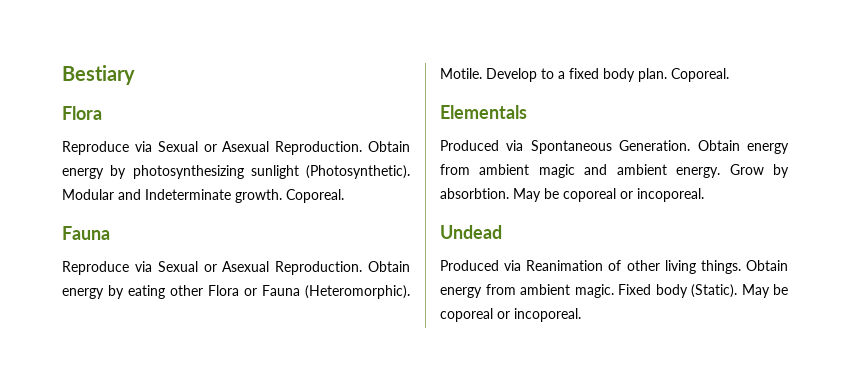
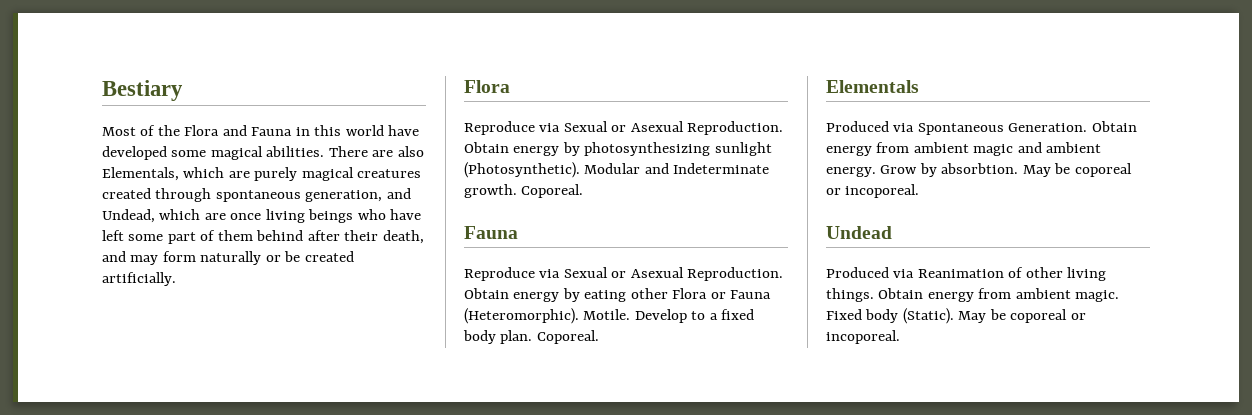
+ Most of the Flora and Fauna in this world have developed some magical abilities. There are also Elementals, which are purely magical creatures created through spontaneous generation, and Undead, which are once living beings who have left some part of them behind after their death, and may form naturally or be created artificially.

